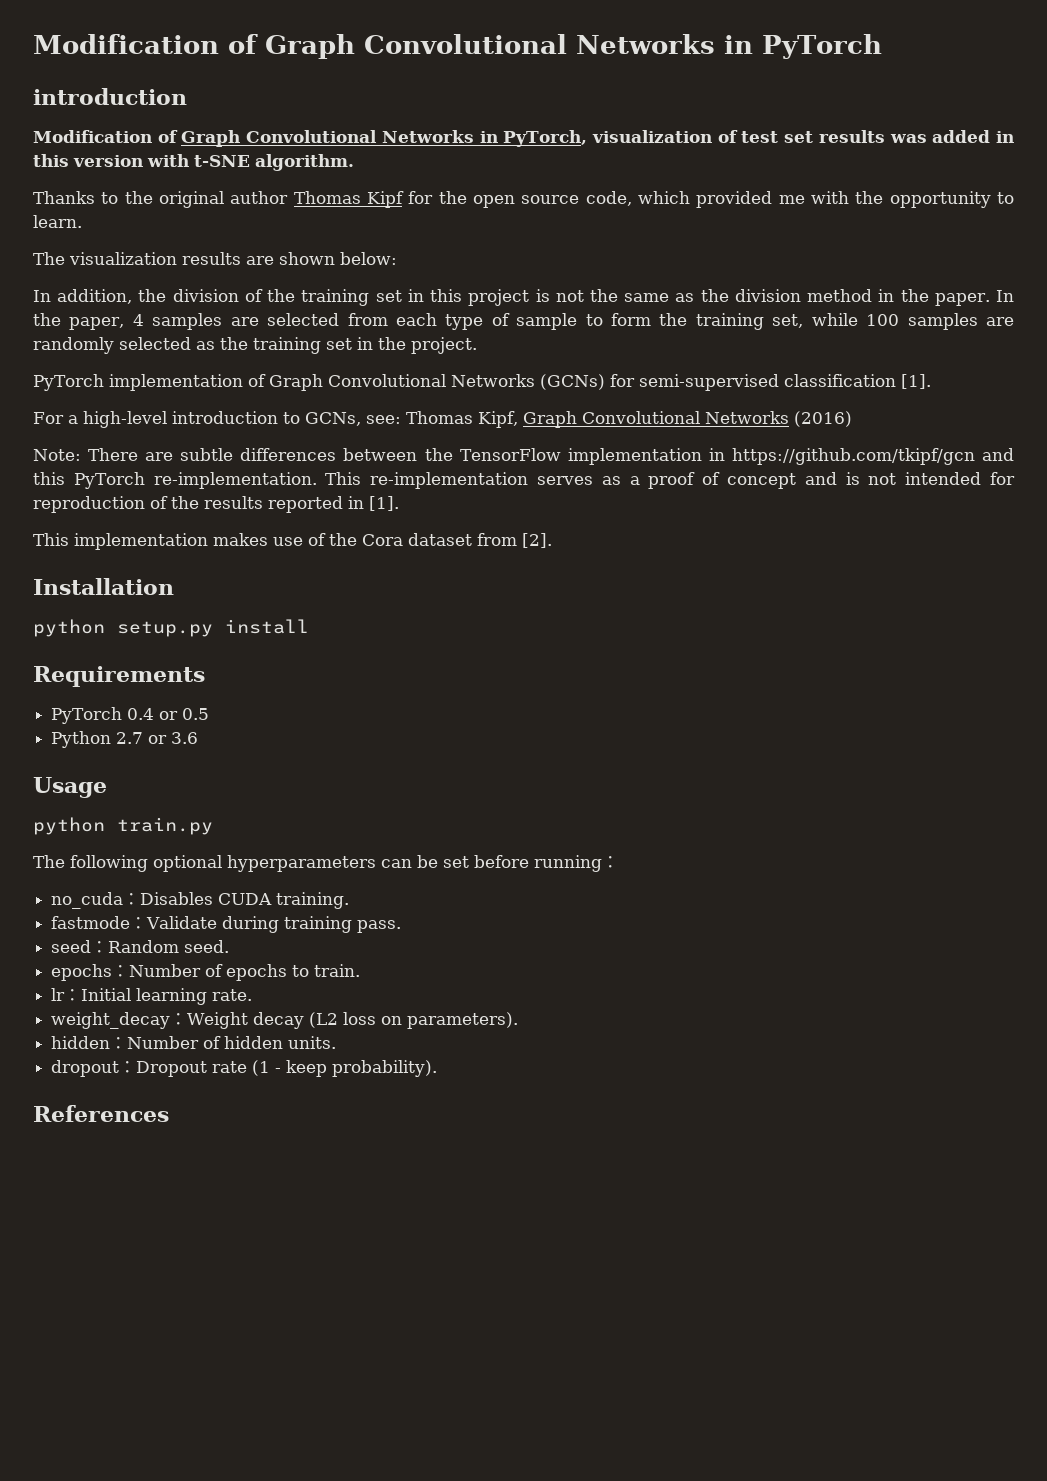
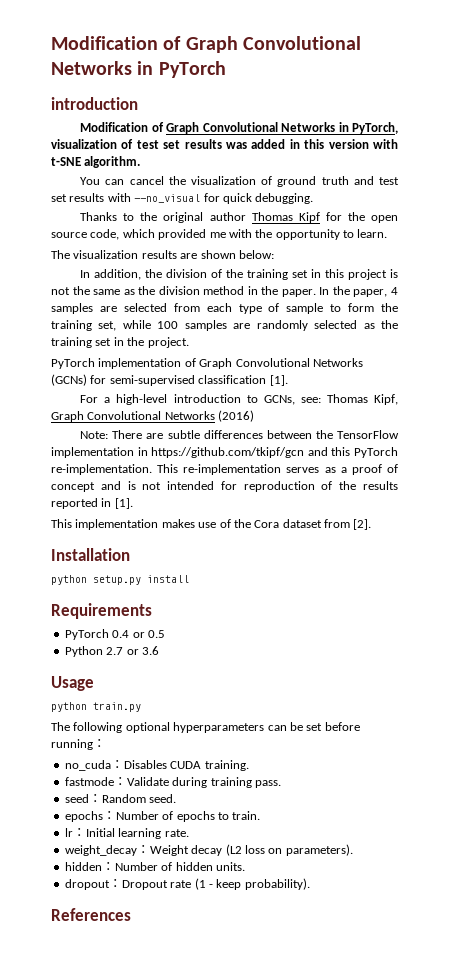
+ You can cancel the visualization of ground truth and test set results with --no_visual for quick debugging.

